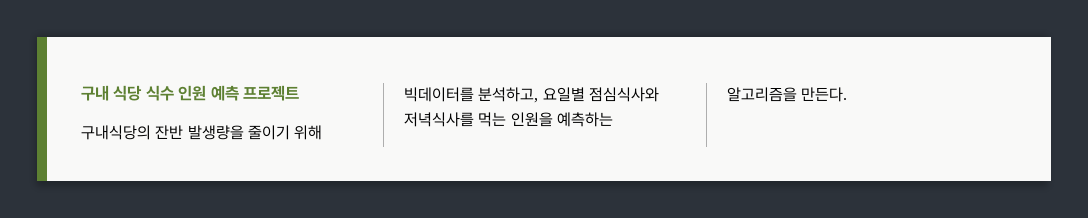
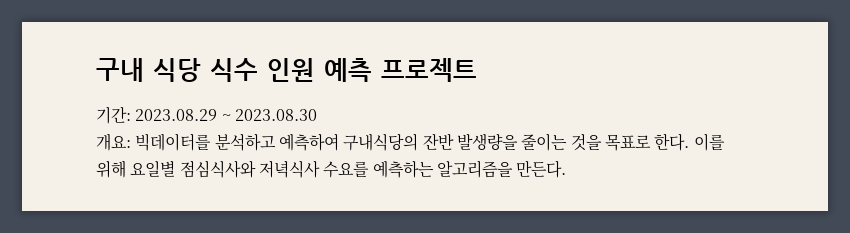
- 구내식당의 잔반 발생량을 줄이기 위해 빅데이터를 분석하고, 요일별 점심식사와 저녁식사를 먹는 인원을 예측하는 알고리즘을 만든다.
+ 기간: 2023.08.29 ~ 2023.08.30
+ 개요: 빅데이터를 분석하고 예측하여 구내식당의 잔반 발생량을 줄이는 것을 목표로 한다. 이를 위해 요일별 점심식사와 저녁식사 수요를 예측하는 알고리즘을 만든다.

